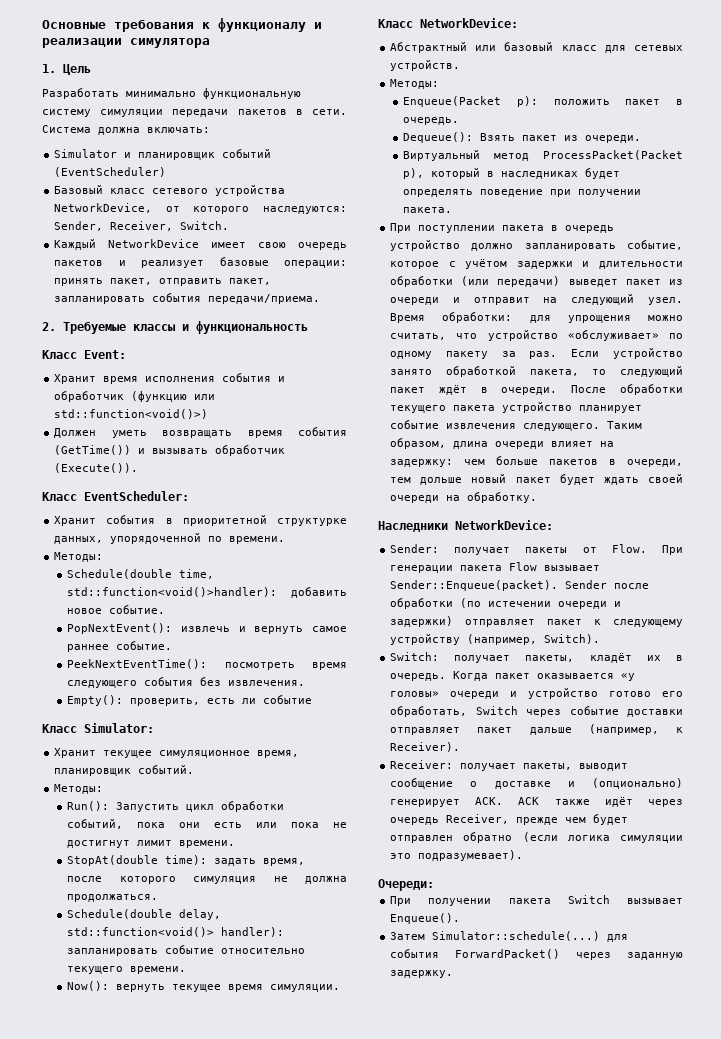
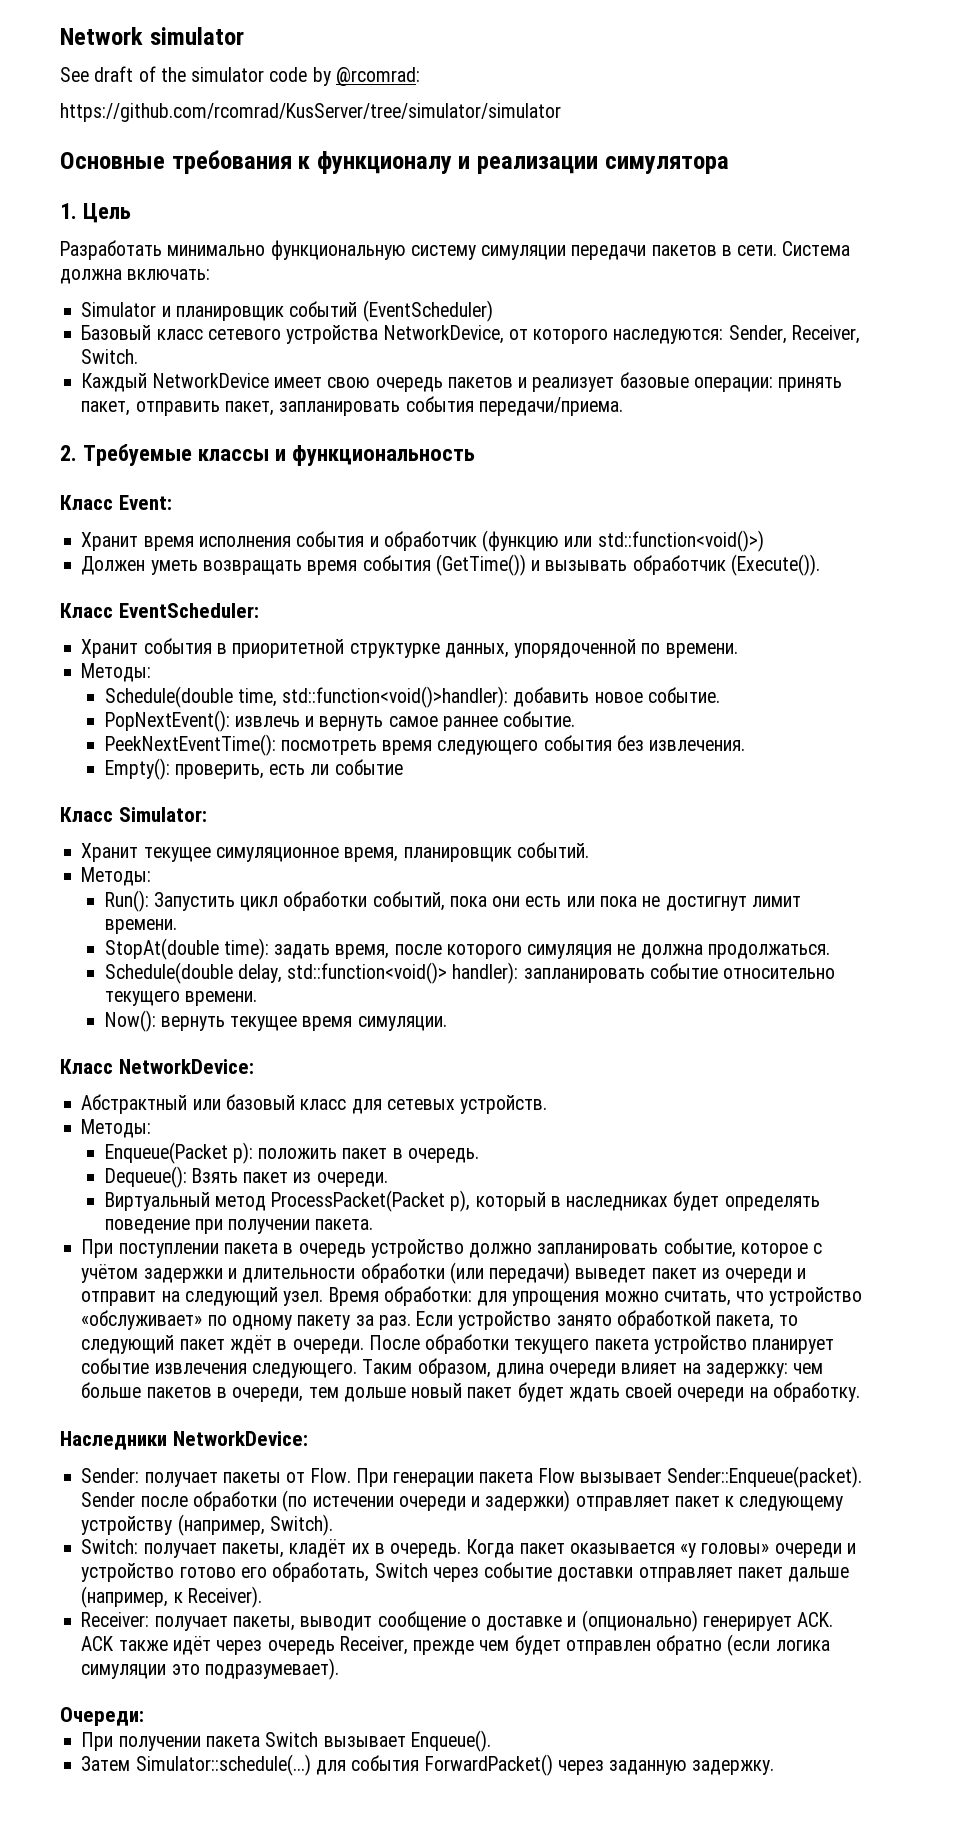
+ Network simulator
+ See draft of the simulator code by @rcomrad:
+ https://github.com/rcomrad/KusServer/tree/simulator/simulator

